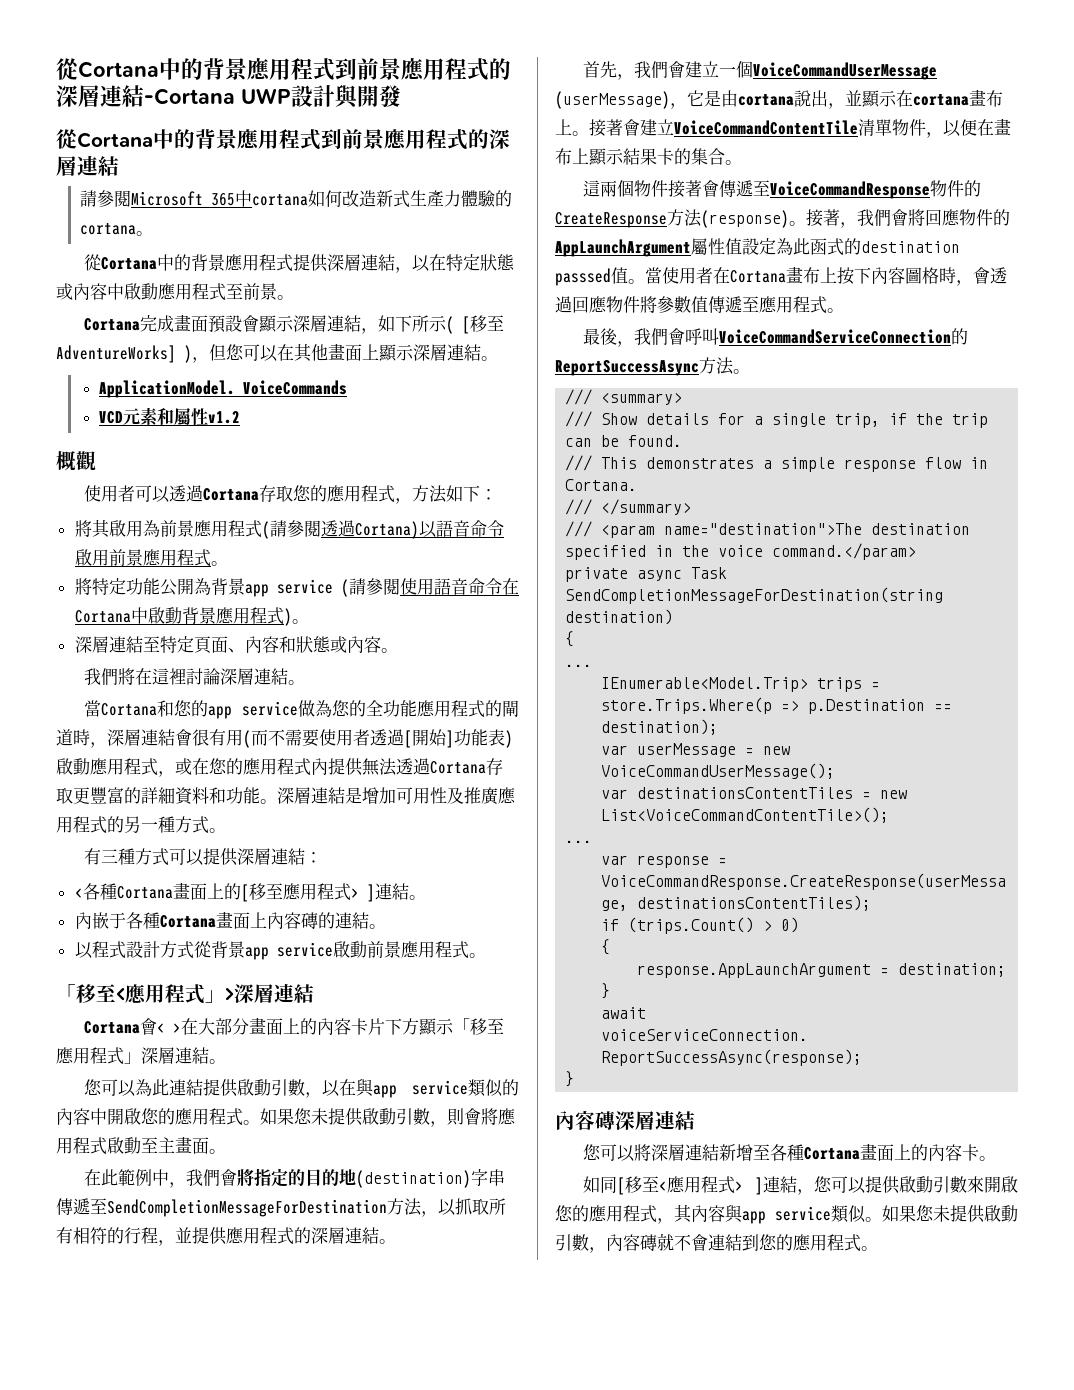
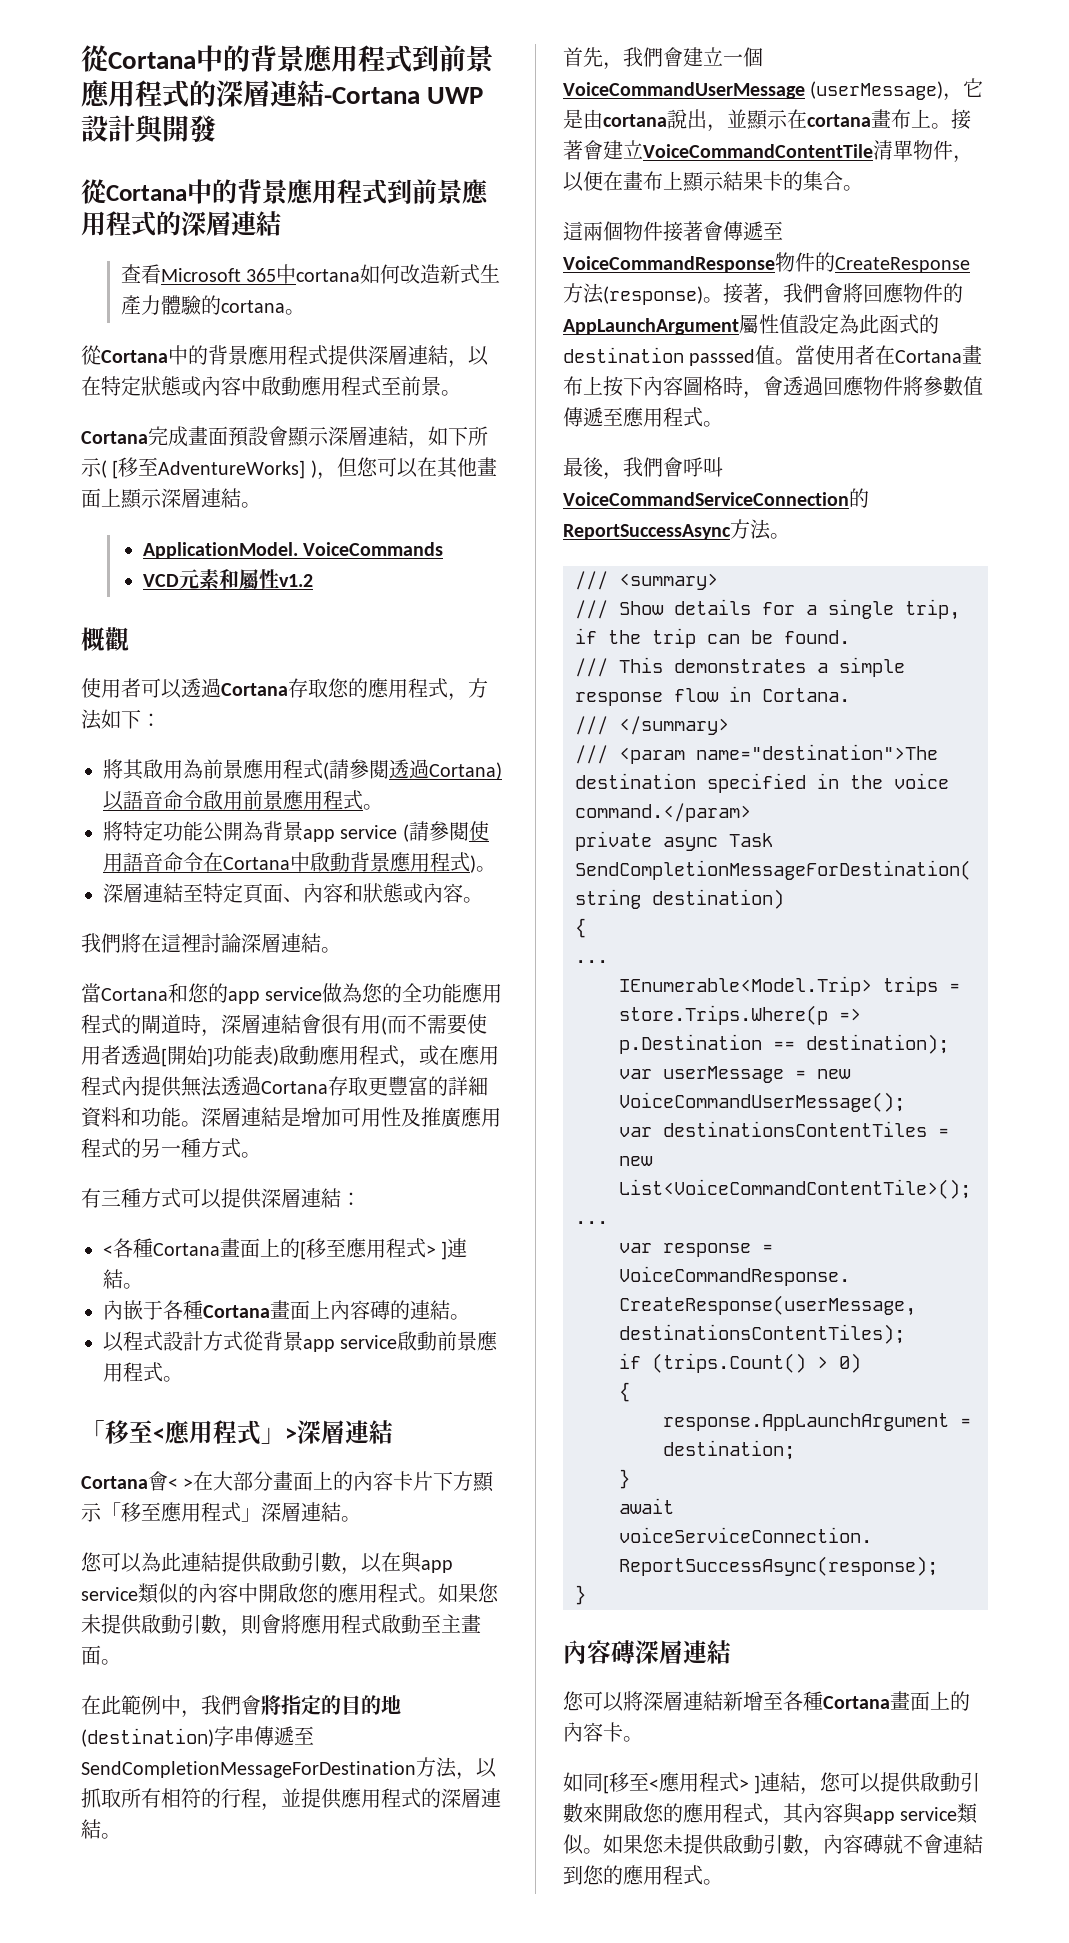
- 請參閱Microsoft 365中cortana如何改造新式生產力體驗的cortana。
+ 查看Microsoft 365中cortana如何改造新式生產力體驗的cortana。
- 當Cortana和您的app service做為您的全功能應用程式的閘道時，深層連結會很有用(而不需要使用者透過[開始]功能表)啟動應用程式，或在您的應用程式內提供無法透過Cortana存取更豐富的詳細資料和功能。
+ 當Cortana和您的app service做為您的全功能應用程式的閘道時，深層連結會很有用(而不需要使用者透過[開始]功能表)啟動應用程式，或在應用程式內提供無法透過Cortana存取更豐富的詳細資料和功能。

